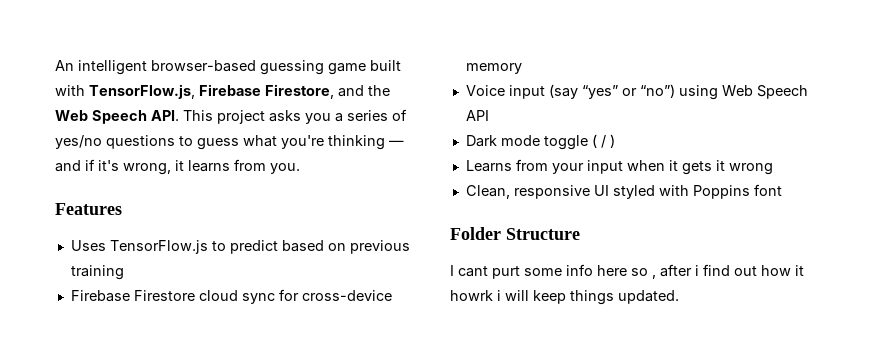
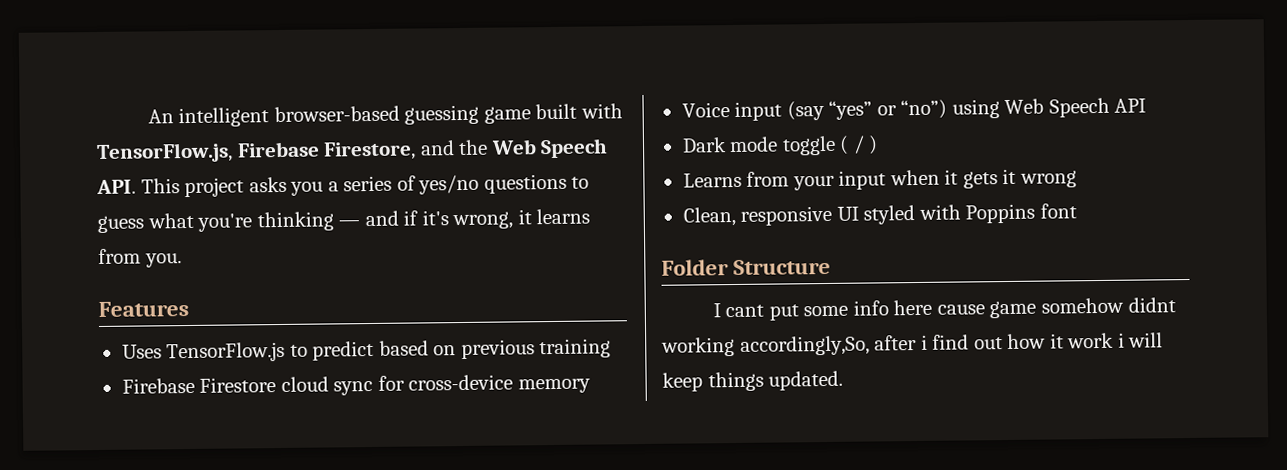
- I cant purt some info here so , after i find out how it howrk i will keep things updated.
+ I cant put some info here cause game somehow didnt working accordingly,So, after i find out how it work i will keep things updated.

